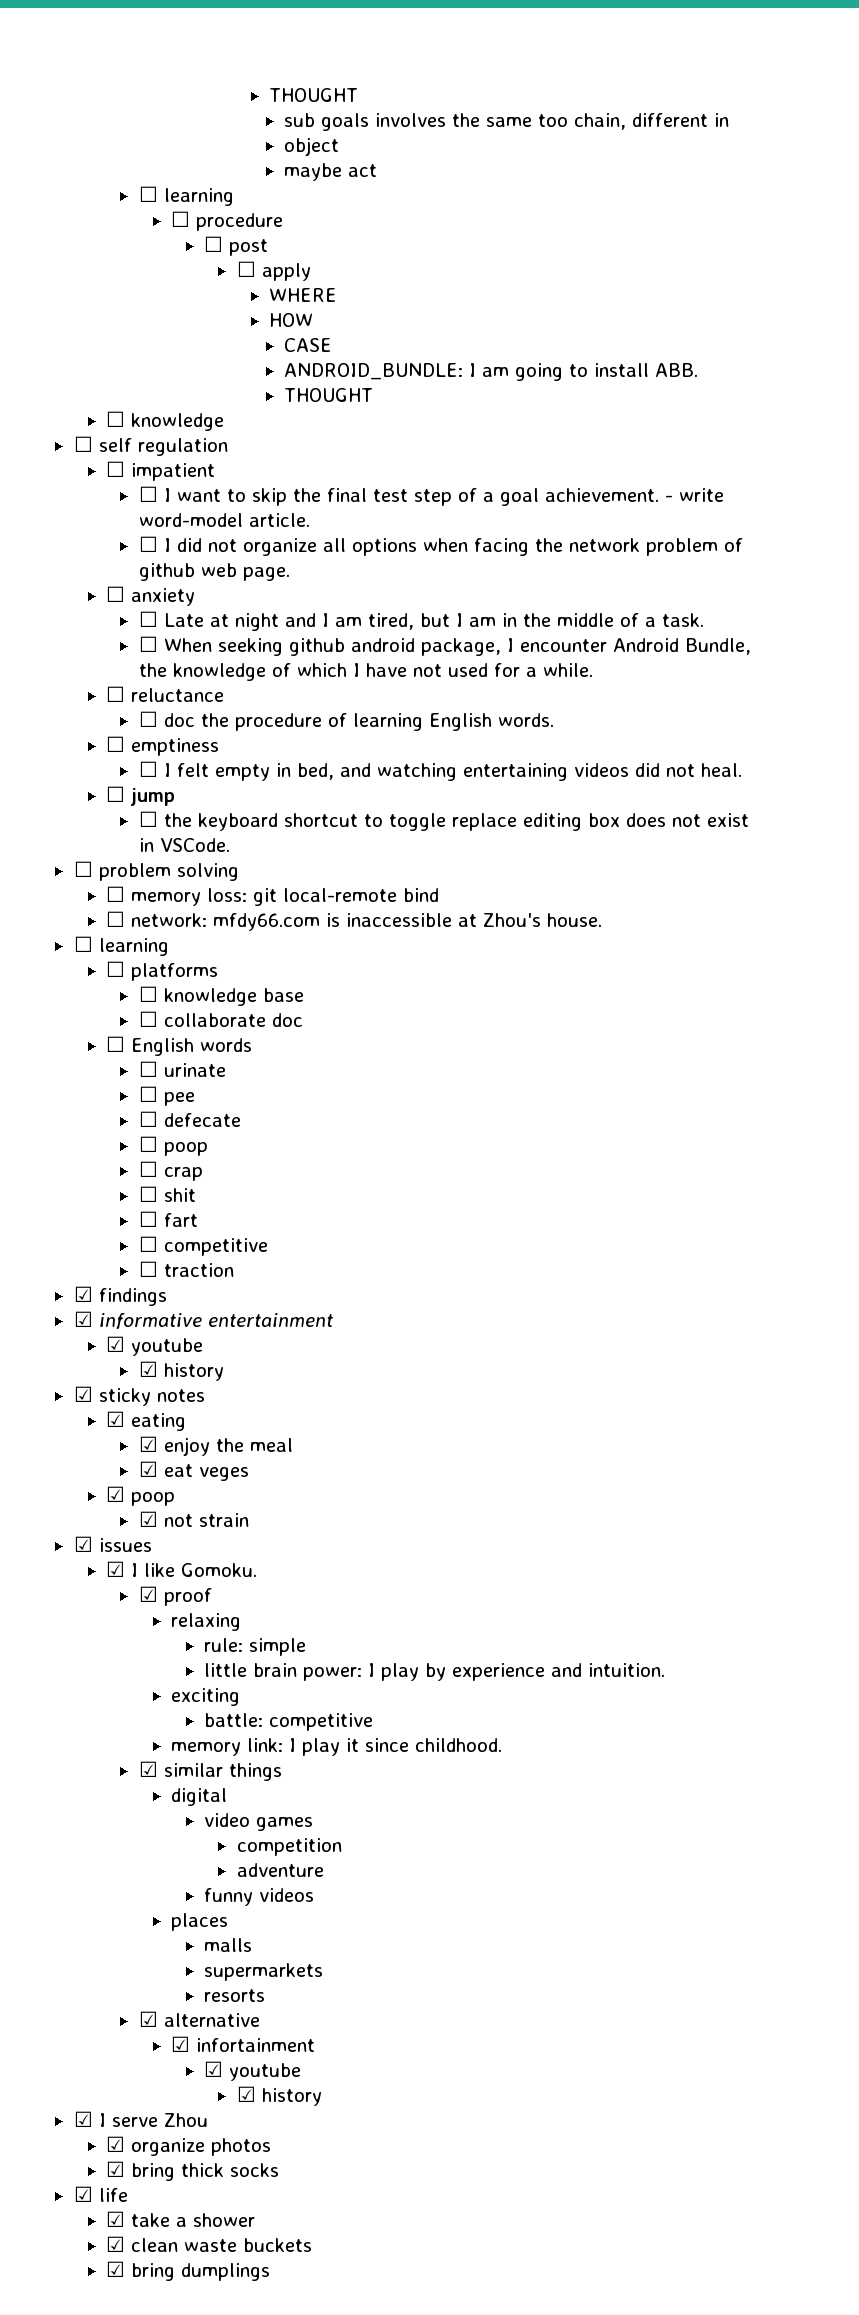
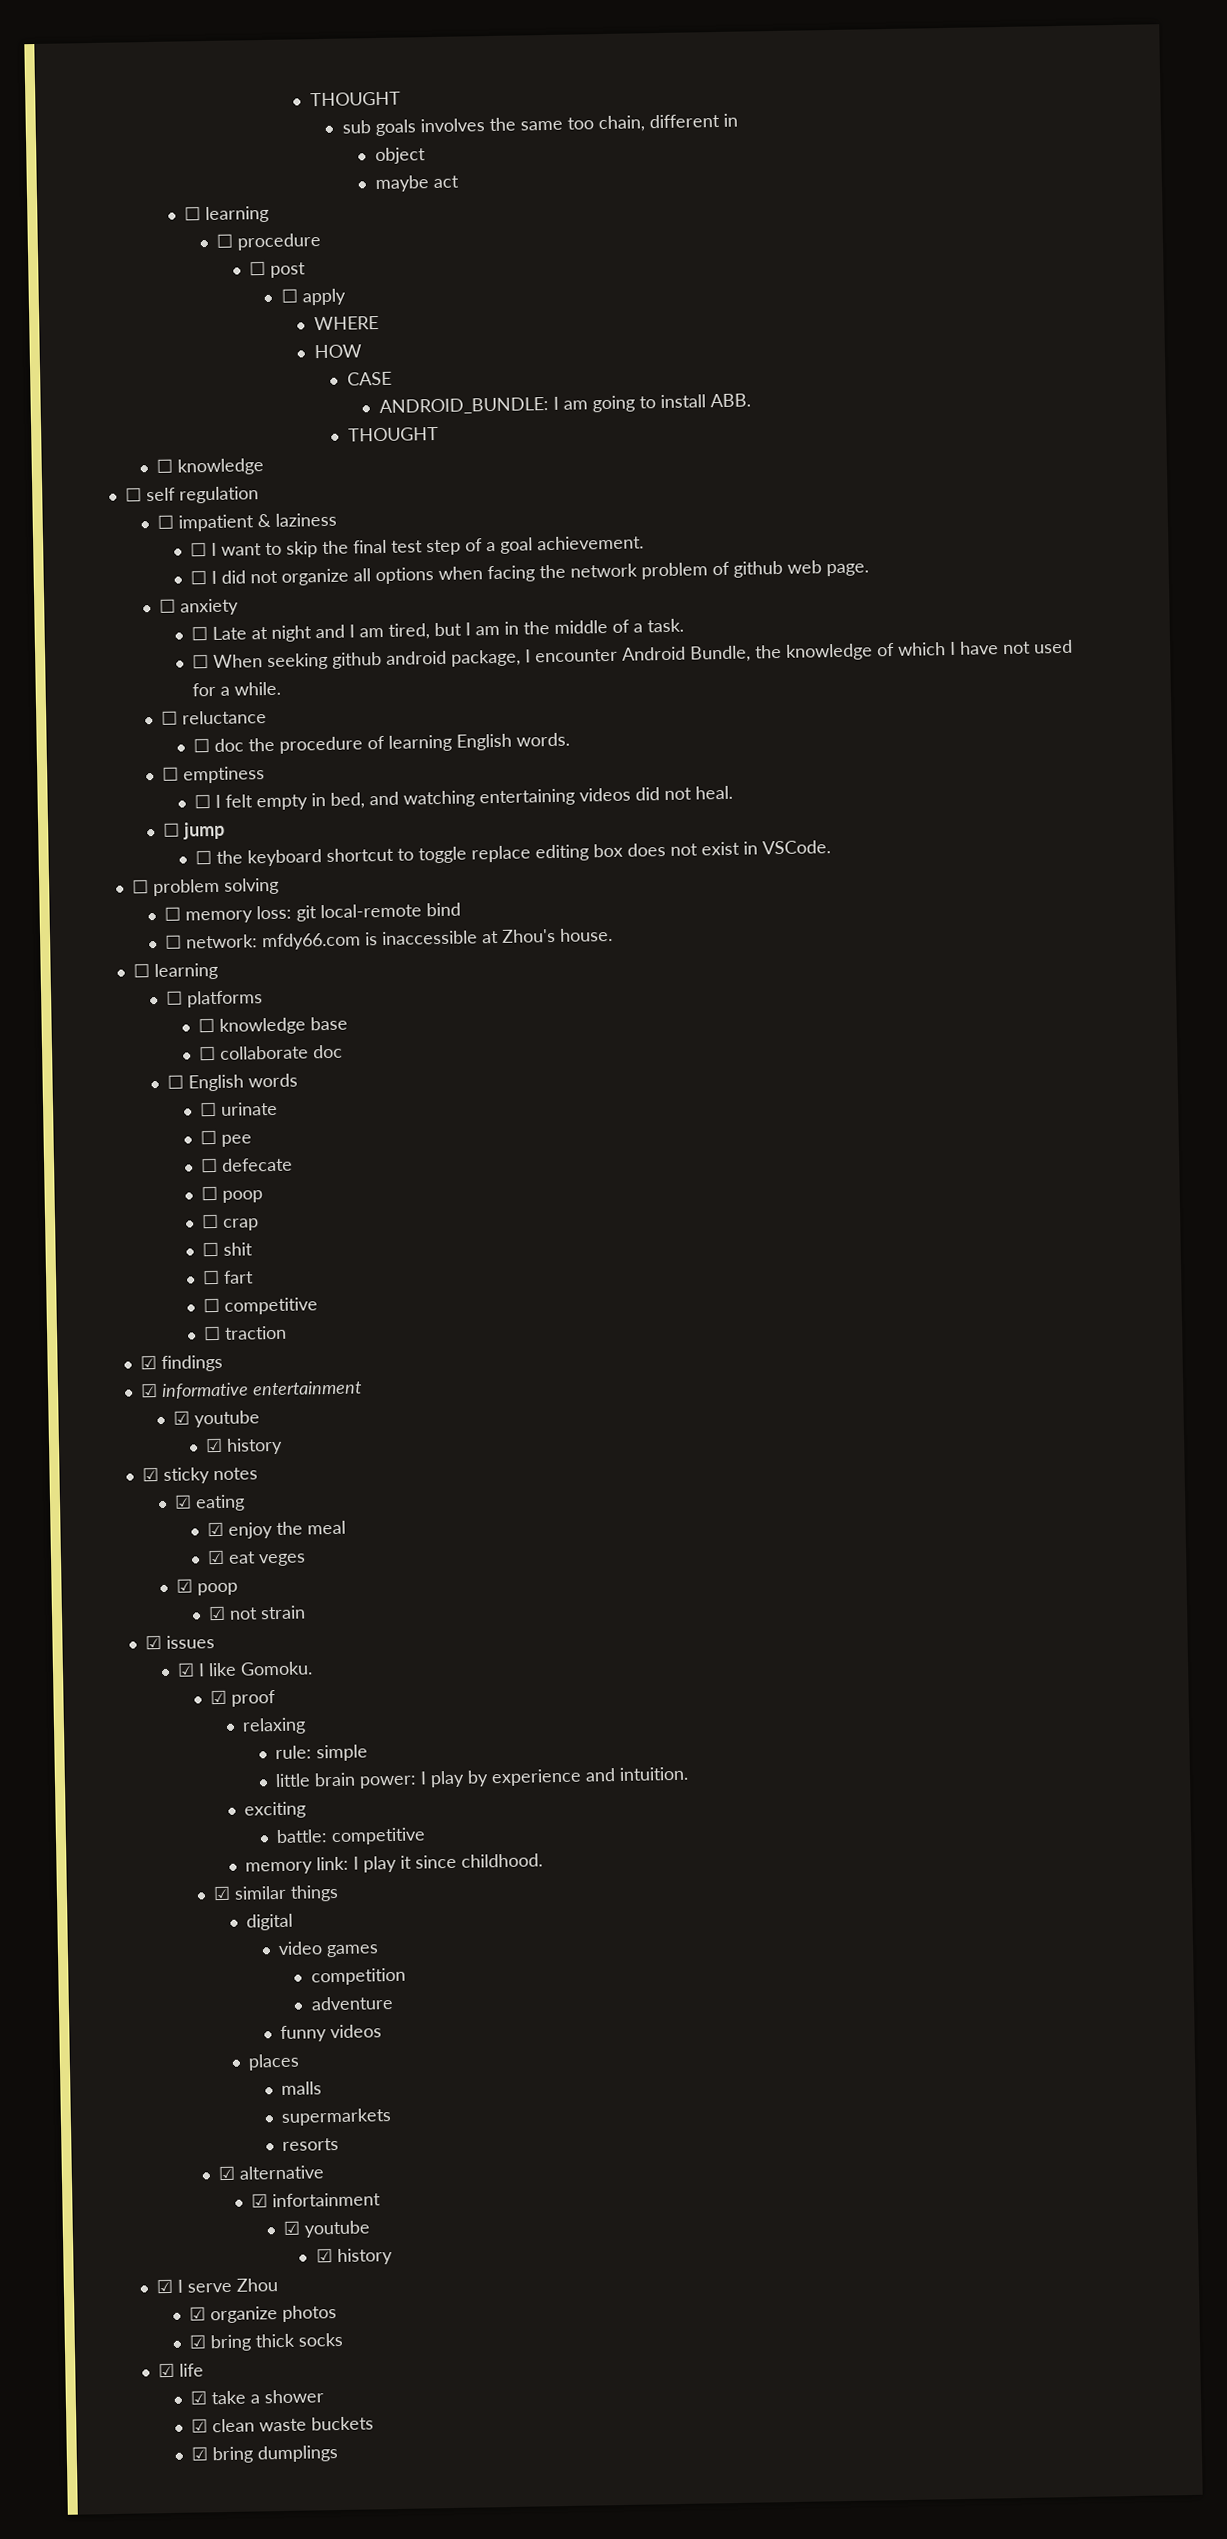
- ☐ impatient
+ ☐ impatient & laziness
- - write word-model article.

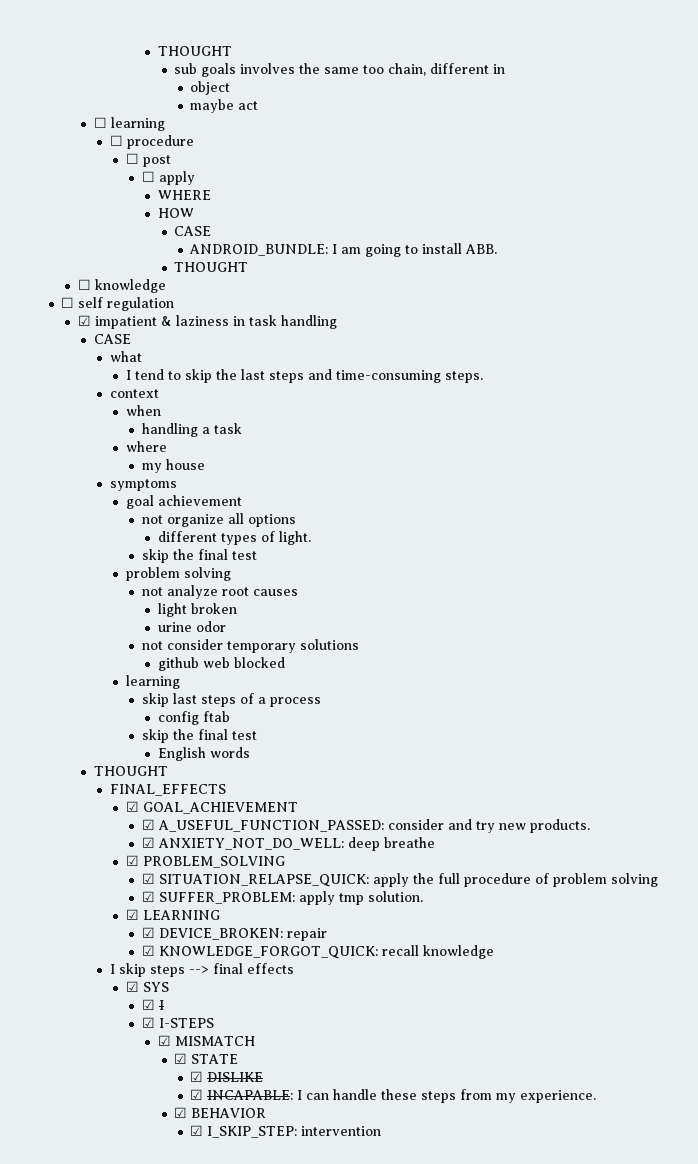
- ☐ impatient & laziness
- ☐ I want to skip the final test step of a goal achievement.
- ☐ I did not organize all options when facing the network problem of github web page.
- ☐ anxiety
- ☐ Late at night and I am tired, but I am in the middle of a task.
- ☐ When seeking github android package, I encounter Android Bundle, the knowledge of which I have not used for a while.
- ☐ reluctance
- ☐ doc the procedure of learning English words.
- ☐ emptiness
- ☐ I felt empty in bed, and watching entertaining videos did not heal.
- ☐ jump
- ☐ the keyboard shortcut to toggle replace editing box does not exist in VSCode.
- ☐ problem solving
- ☐ memory loss: git local-remote bind
- ☐ network: mfdy66.com is inaccessible at Zhou's house.
- ☐ learning
- ☐ platforms
- ☐ knowledge base
- ☐ collaborate doc
- ☐ English words
- ☐ urinate
- ☐ pee
- ☐ defecate
- ☐ poop
- ☐ crap
- ☐ shit
- ☐ fart
- ☐ competitive
- ☐ traction
- ☑ findings
- ☑ informative entertainment
- ☑ youtube
- ☑ history
- ☑ sticky notes
- ☑ eating
- ☑ enjoy the meal
- ☑ eat veges
- ☑ poop
- ☑ not strain
- ☑ issues
- ☑ I like Gomoku.
- ☑ proof
- relaxing
- rule: simple
- little brain power: I play by experience and intuition.
- exciting
- battle: competitive
- memory link: I play it since childhood.
- ☑ similar things
- digital
- video games
- competition
- adventure
- funny videos
- places
- malls
- supermarkets
- resorts
- ☑ alternative
- ☑ infortainment
- ☑ youtube
- ☑ history
- ☑ I serve Zhou
- ☑ organize photos
- ☑ bring thick socks
- ☑ life
- ☑ take a shower
- ☑ clean waste buckets
- ☑ bring dumplings
+ ☑ impatient & laziness in task handling
+ CASE
+ what
+ I tend to skip the last steps and time-consuming steps.
+ context
+ when
+ handling a task
+ where
+ my house
+ symptoms
+ goal achievement
+ not organize all options
+ different types of light.
+ skip the final test
+ problem solving
+ not analyze root causes
+ light broken
+ urine odor
+ not consider temporary solutions
+ github web blocked
+ learning
+ skip last steps of a process
+ config ftab
+ skip the final test
+ English words
+ THOUGHT
+ FINAL_EFFECTS
+ ☑ GOAL_ACHIEVEMENT
+ ☑ A_USEFUL_FUNCTION_PASSED: consider and try new products.
+ ☑ ANXIETY_NOT_DO_WELL: deep breathe
+ ☑ PROBLEM_SOLVING
+ ☑ SITUATION_RELAPSE_QUICK: apply the full procedure of problem solving
+ ☑ SUFFER_PROBLEM: apply tmp solution.
+ ☑ LEARNING
+ ☑ DEVICE_BROKEN: repair
+ ☑ KNOWLEDGE_FORGOT_QUICK: recall knowledge
+ I skip steps --> final effects
+ ☑ SYS
+ ☑ I
+ ☑ I-STEPS
+ ☑ MISMATCH
+ ☑ STATE
+ ☑ DISLIKE
+ ☑ INCAPABLE: I can handle these steps from my experience.
+ ☑ BEHAVIOR
+ ☑ I_SKIP_STEP: intervention

